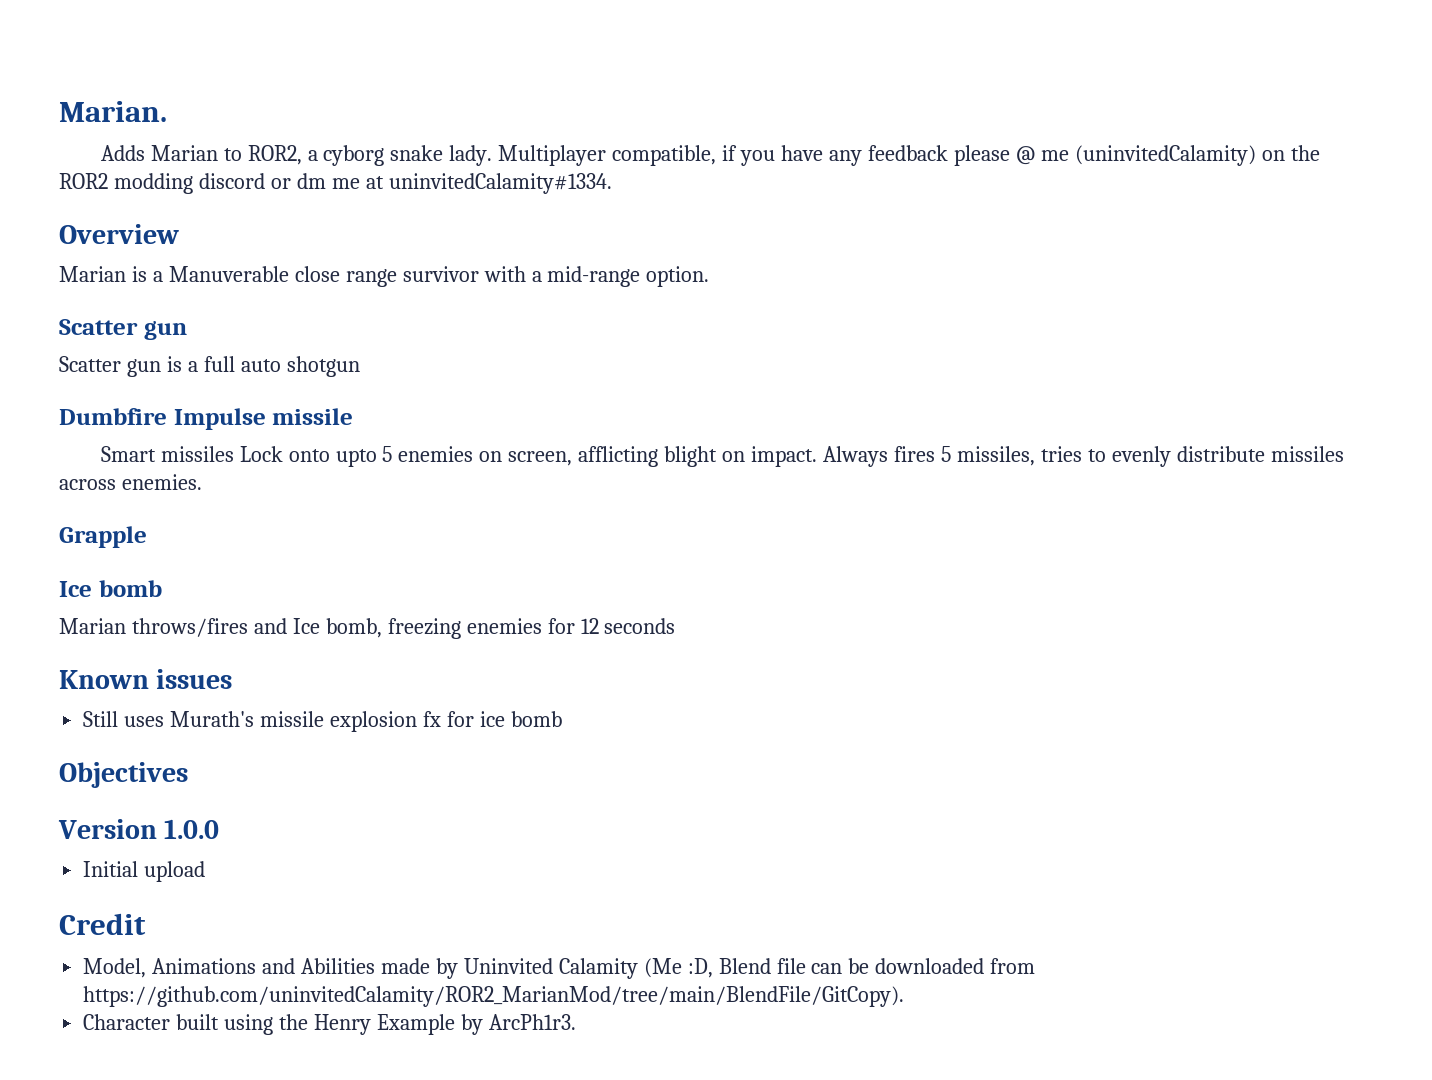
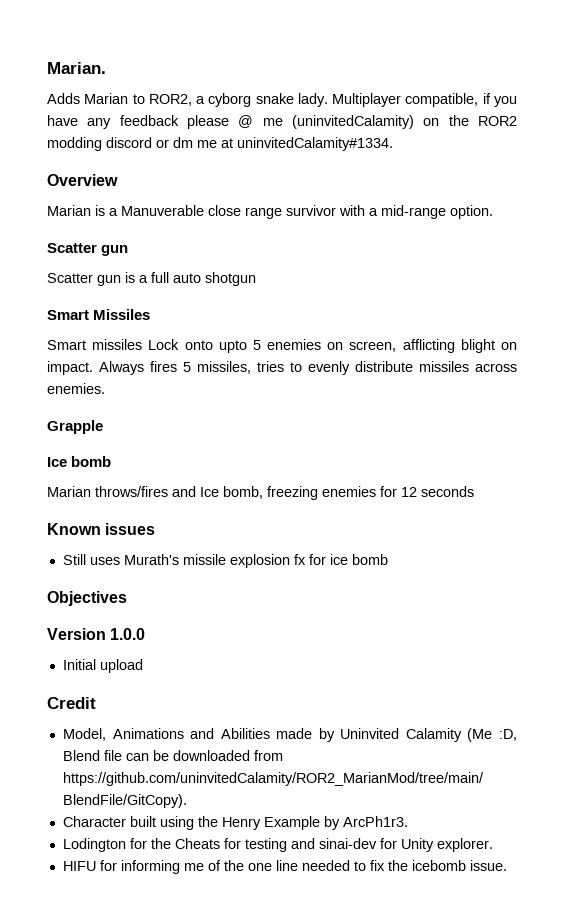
- Dumbfire Impulse missile
+ Smart Missiles
+ Lodington for the Cheats for testing and sinai-dev for Unity explorer.
+ HIFU for informing me of the one line needed to fix the icebomb issue.

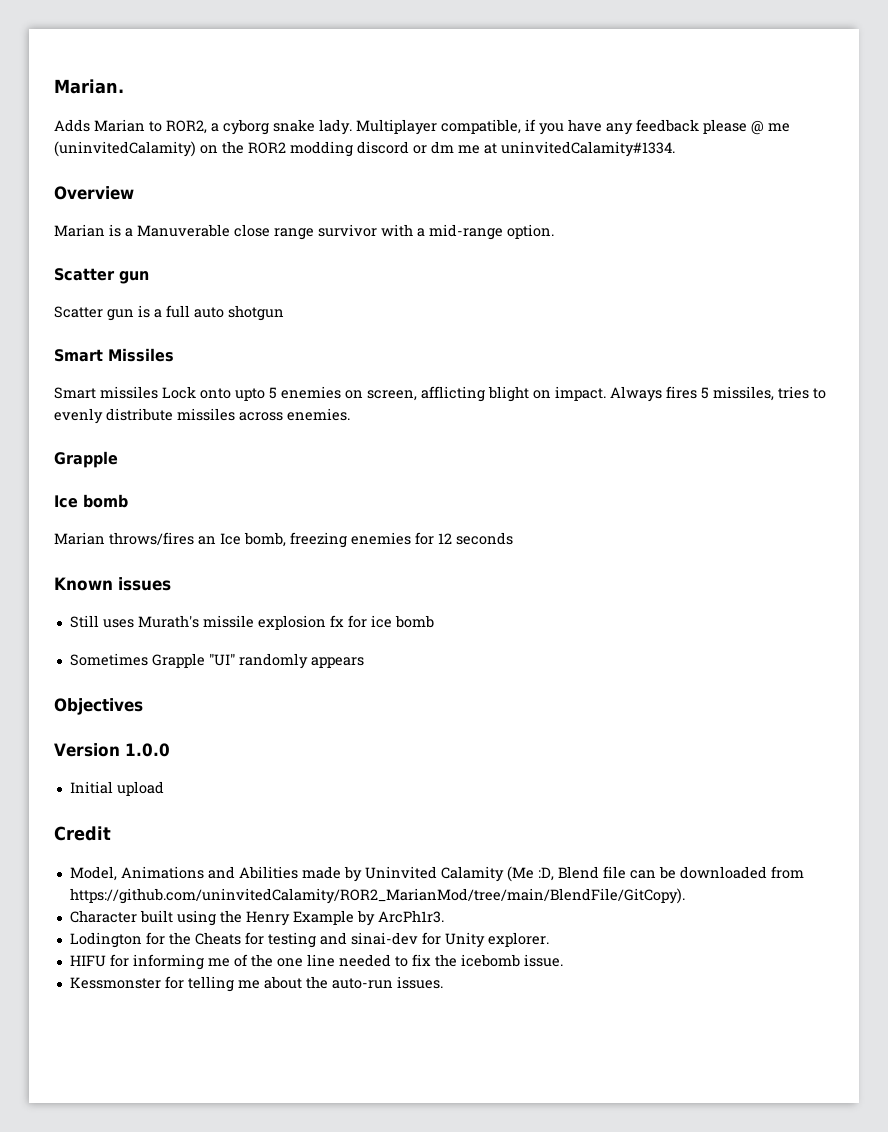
- Marian throws/fires and Ice bomb, freezing enemies for 12 seconds
+ Marian throws/fires an Ice bomb, freezing enemies for 12 seconds
+ Sometimes Grapple "UI" randomly appears
+ Kessmonster for telling me about the auto-run issues.

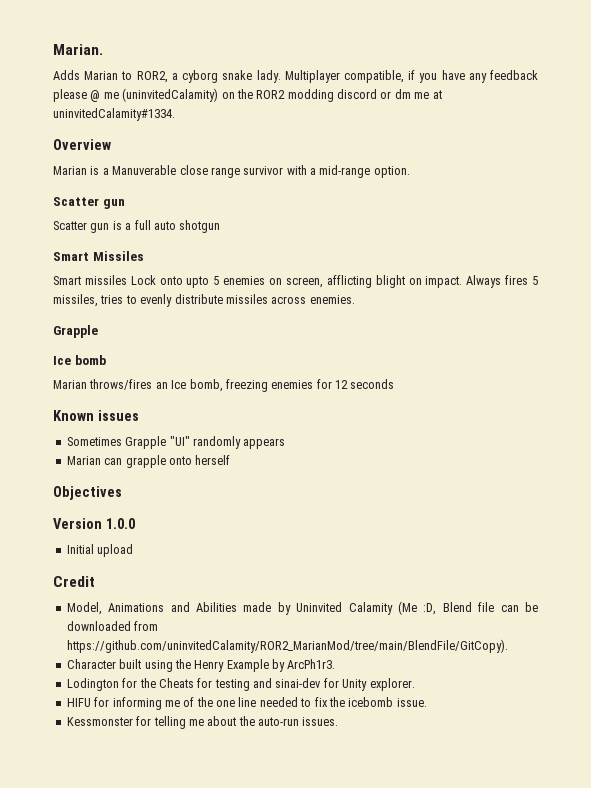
- Still uses Murath's missile explosion fx for ice bomb
+ Marian can grapple onto herself

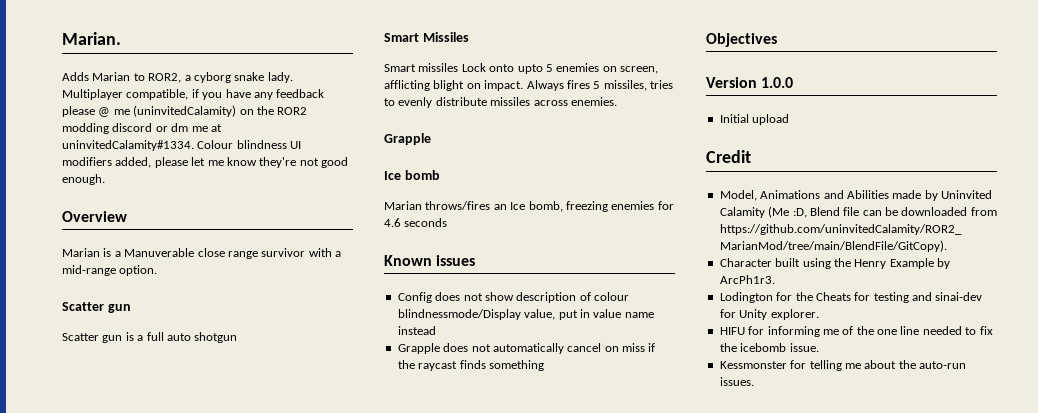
+ Colour blindness UI modifiers added, please let me know they're not good enough.
- Marian throws/fires an Ice bomb, freezing enemies for 12 seconds
+ Marian throws/fires an Ice bomb, freezing enemies for 4.6 seconds
- Sometimes Grapple "UI" randomly appears
- Marian can grapple onto herself
+ Config does not show description of colour blindnessmode/Display value, put in value name instead
+ Grapple does not automatically cancel on miss if the raycast finds something

